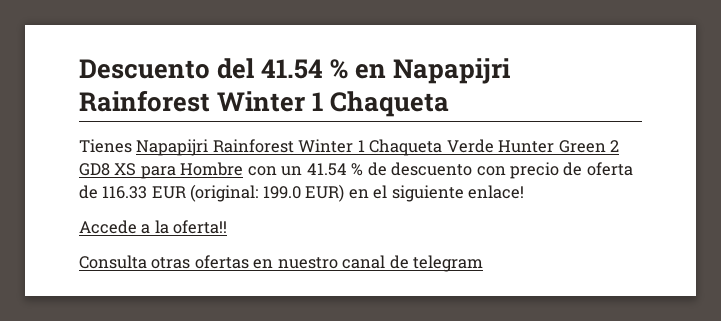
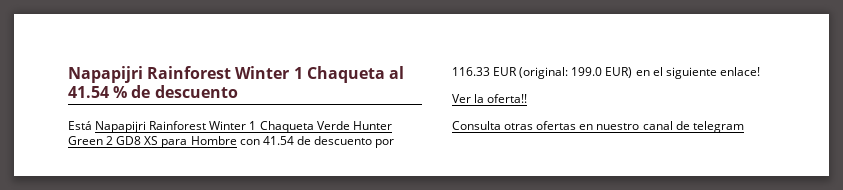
- Descuento del 41.54 % en Napapijri Rainforest Winter 1 Chaqueta
- Tienes Napapijri Rainforest Winter 1 Chaqueta Verde Hunter Green 2 GD8 XS para Hombre con un 41.54 % de descuento con precio de oferta de 116.33 EUR (original: 199.0 EUR) en el siguiente enlace!
+ Napapijri Rainforest Winter 1 Chaqueta al 41.54 % de descuento
+ Está Napapijri Rainforest Winter 1 Chaqueta Verde Hunter Green 2 GD8 XS para Hombre con 41.54 de descuento por 116.33 EUR (original: 199.0 EUR) en el siguiente enlace!
- Accede a la oferta!!
+ Ver la oferta!!

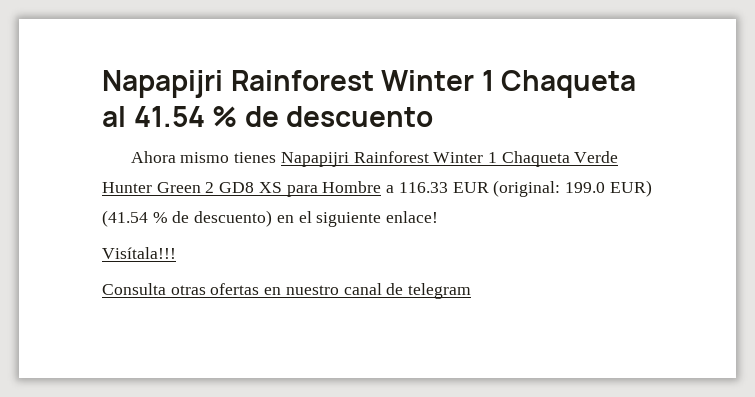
- Está Napapijri Rainforest Winter 1 Chaqueta Verde Hunter Green 2 GD8 XS para Hombre con 41.54 de descuento por 116.33 EUR (original: 199.0 EUR) en el siguiente enlace!
+ Ahora mismo tienes Napapijri Rainforest Winter 1 Chaqueta Verde Hunter Green 2 GD8 XS para Hombre a 116.33 EUR (original: 199.0 EUR) (41.54 % de descuento) en el siguiente enlace!
- Ver la oferta!!
+ Visítala!!!

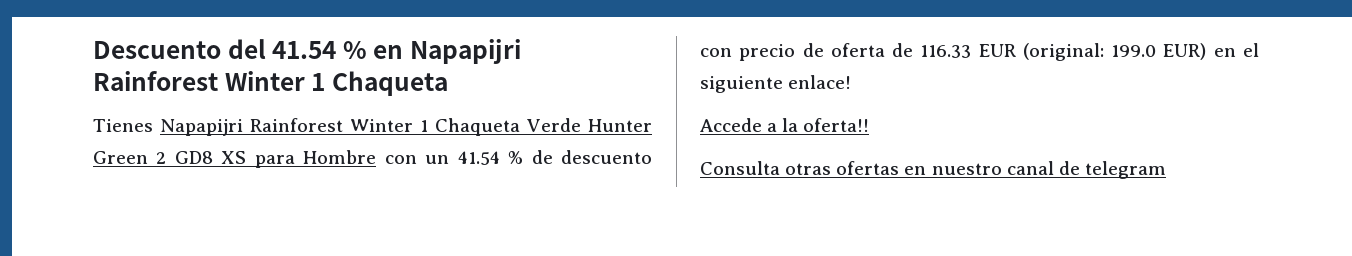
- Napapijri Rainforest Winter 1 Chaqueta al 41.54 % de descuento
- Ahora mismo tienes Napapijri Rainforest Winter 1 Chaqueta Verde Hunter Green 2 GD8 XS para Hombre a 116.33 EUR (original: 199.0 EUR) (41.54 % de descuento) en el siguiente enlace!
+ Descuento del 41.54 % en Napapijri Rainforest Winter 1 Chaqueta
+ Tienes Napapijri Rainforest Winter 1 Chaqueta Verde Hunter Green 2 GD8 XS para Hombre con un 41.54 % de descuento con precio de oferta de 116.33 EUR (original: 199.0 EUR) en el siguiente enlace!
- Visítala!!!
+ Accede a la oferta!!

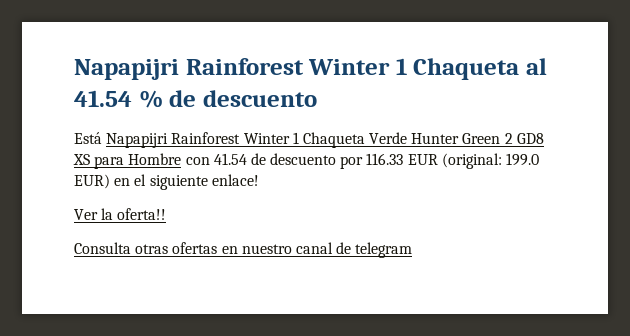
- Descuento del 41.54 % en Napapijri Rainforest Winter 1 Chaqueta
- Tienes Napapijri Rainforest Winter 1 Chaqueta Verde Hunter Green 2 GD8 XS para Hombre con un 41.54 % de descuento con precio de oferta de 116.33 EUR (original: 199.0 EUR) en el siguiente enlace!
+ Napapijri Rainforest Winter 1 Chaqueta al 41.54 % de descuento
+ Está Napapijri Rainforest Winter 1 Chaqueta Verde Hunter Green 2 GD8 XS para Hombre con 41.54 de descuento por 116.33 EUR (original: 199.0 EUR) en el siguiente enlace!
- Accede a la oferta!!
+ Ver la oferta!!

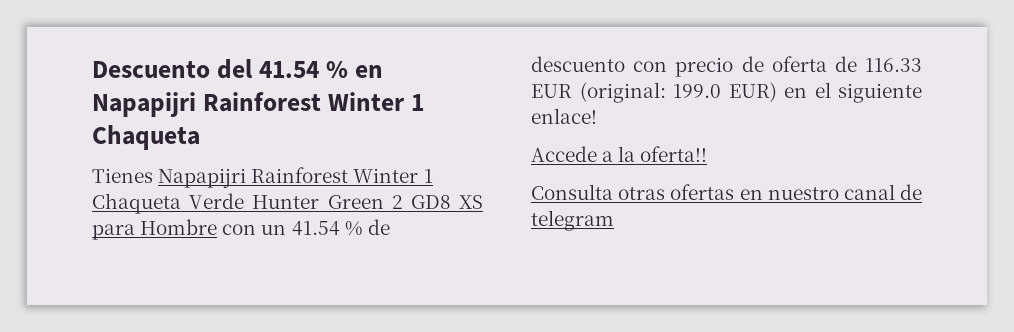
- Napapijri Rainforest Winter 1 Chaqueta al 41.54 % de descuento
- Está Napapijri Rainforest Winter 1 Chaqueta Verde Hunter Green 2 GD8 XS para Hombre con 41.54 de descuento por 116.33 EUR (original: 199.0 EUR) en el siguiente enlace!
+ Descuento del 41.54 % en Napapijri Rainforest Winter 1 Chaqueta
+ Tienes Napapijri Rainforest Winter 1 Chaqueta Verde Hunter Green 2 GD8 XS para Hombre con un 41.54 % de descuento con precio de oferta de 116.33 EUR (original: 199.0 EUR) en el siguiente enlace!
- Ver la oferta!!
+ Accede a la oferta!!

